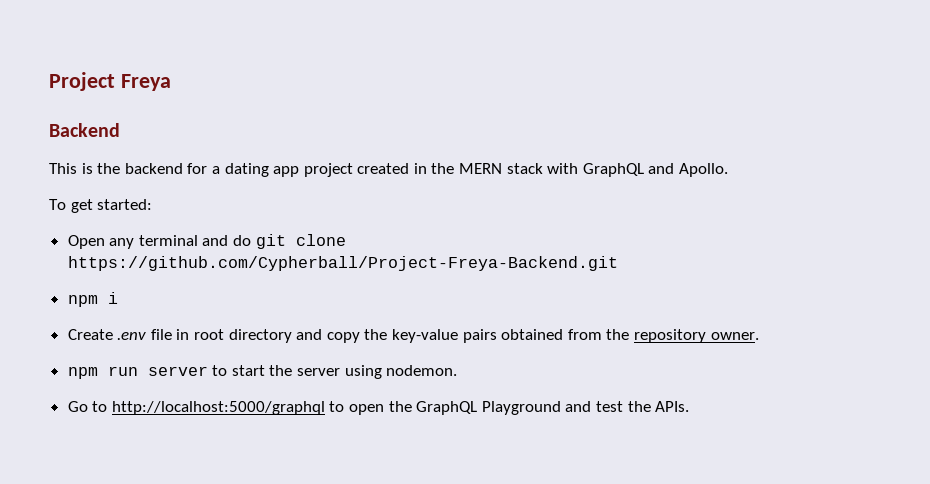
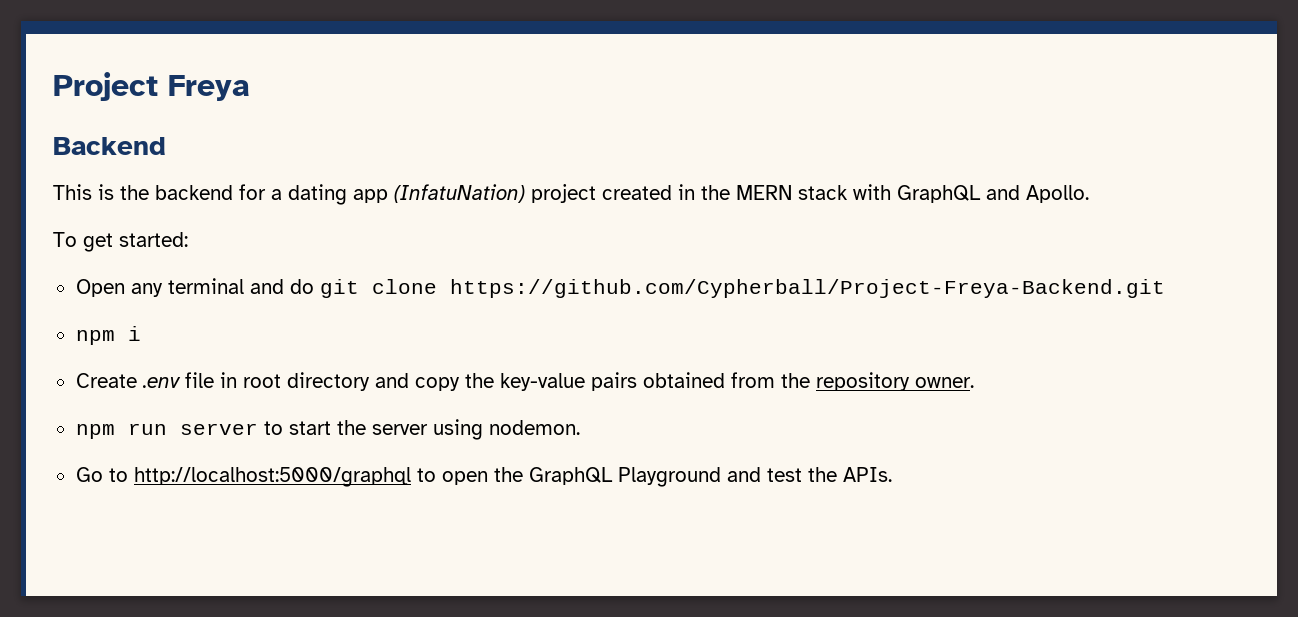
- This is the backend for a dating app project created in the MERN stack with GraphQL and Apollo.
+ This is the backend for a dating app (InfatuNation) project created in the MERN stack with GraphQL and Apollo.

